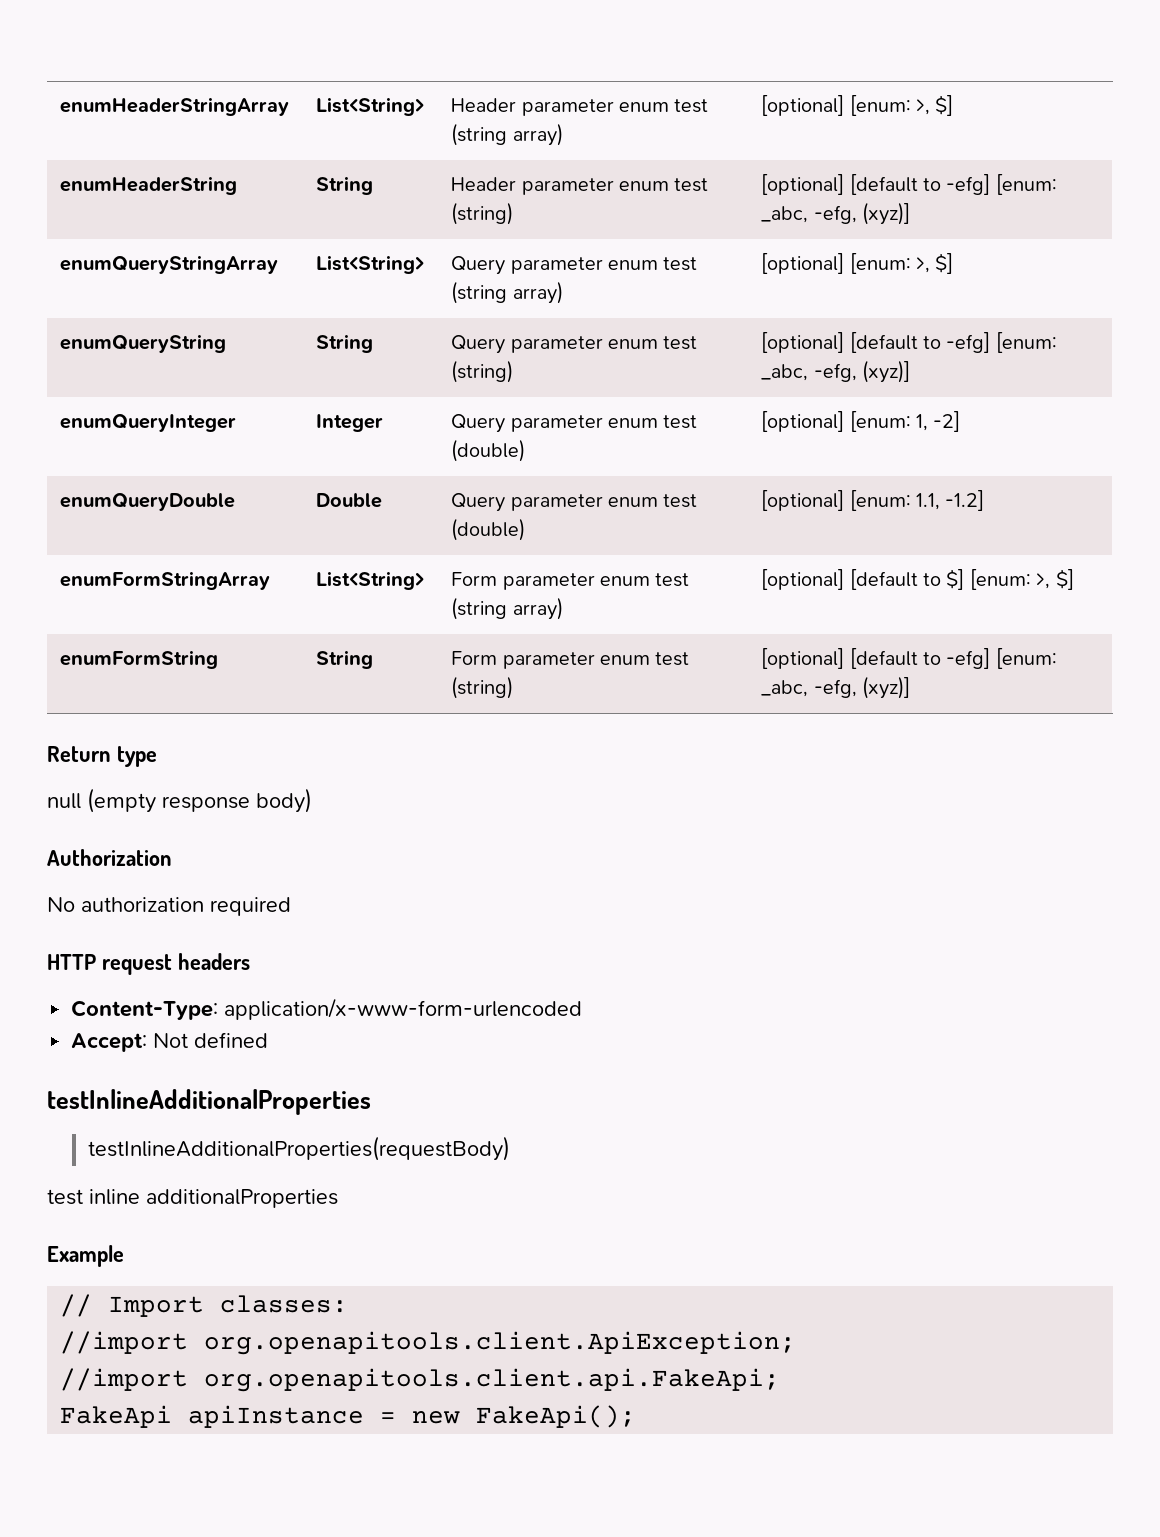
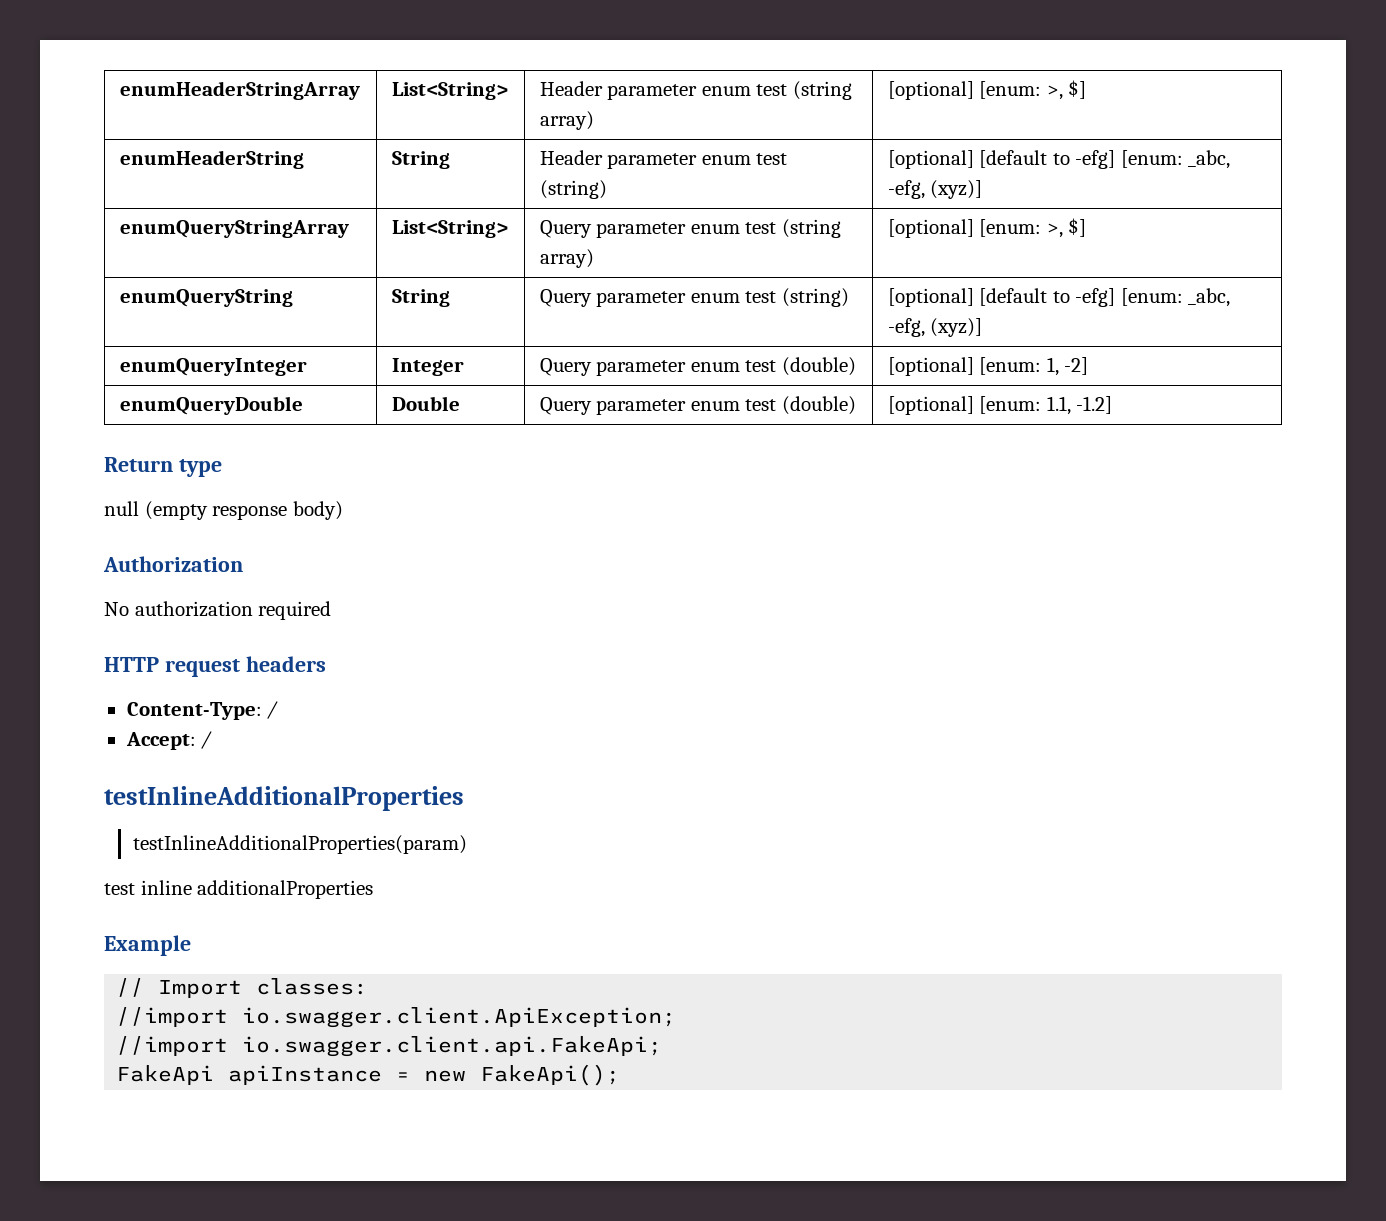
- enumFormStringArray | List<String> | Form parameter enum test (string array) | [optional] [default to $] [enum: >, $]
- enumFormString | String | Form parameter enum test (string) | [optional] [default to -efg] [enum: _abc, -efg, (xyz)]
- Content-Type: application/x-www-form-urlencoded
+ Content-Type: /
- Accept: Not defined
+ Accept: /
- testInlineAdditionalProperties(requestBody)
+ testInlineAdditionalProperties(param)
- //import org.openapitools.client.ApiException;
- //import org.openapitools.client.api.FakeApi;
+ //import io.swagger.client.ApiException;
+ //import io.swagger.client.api.FakeApi;

